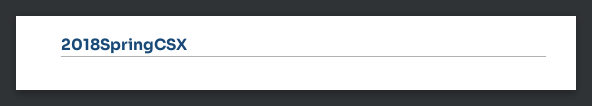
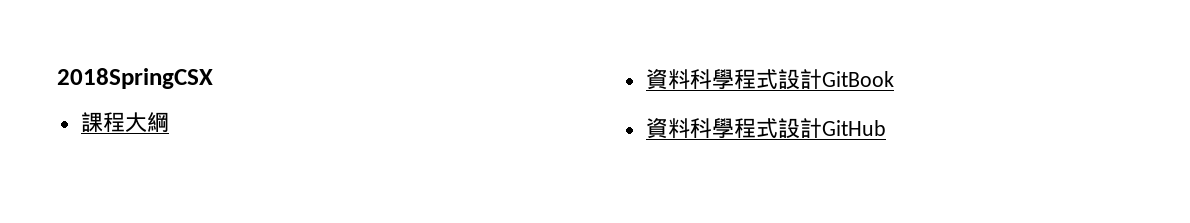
+ 課程大綱
+ 資料科學程式設計GitBook
+ 資料科學程式設計GitHub

